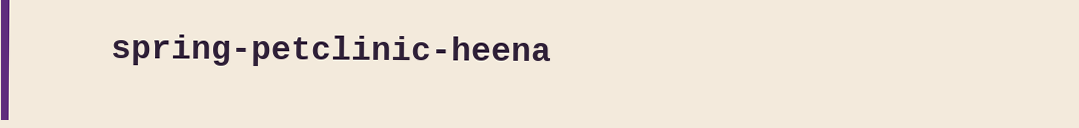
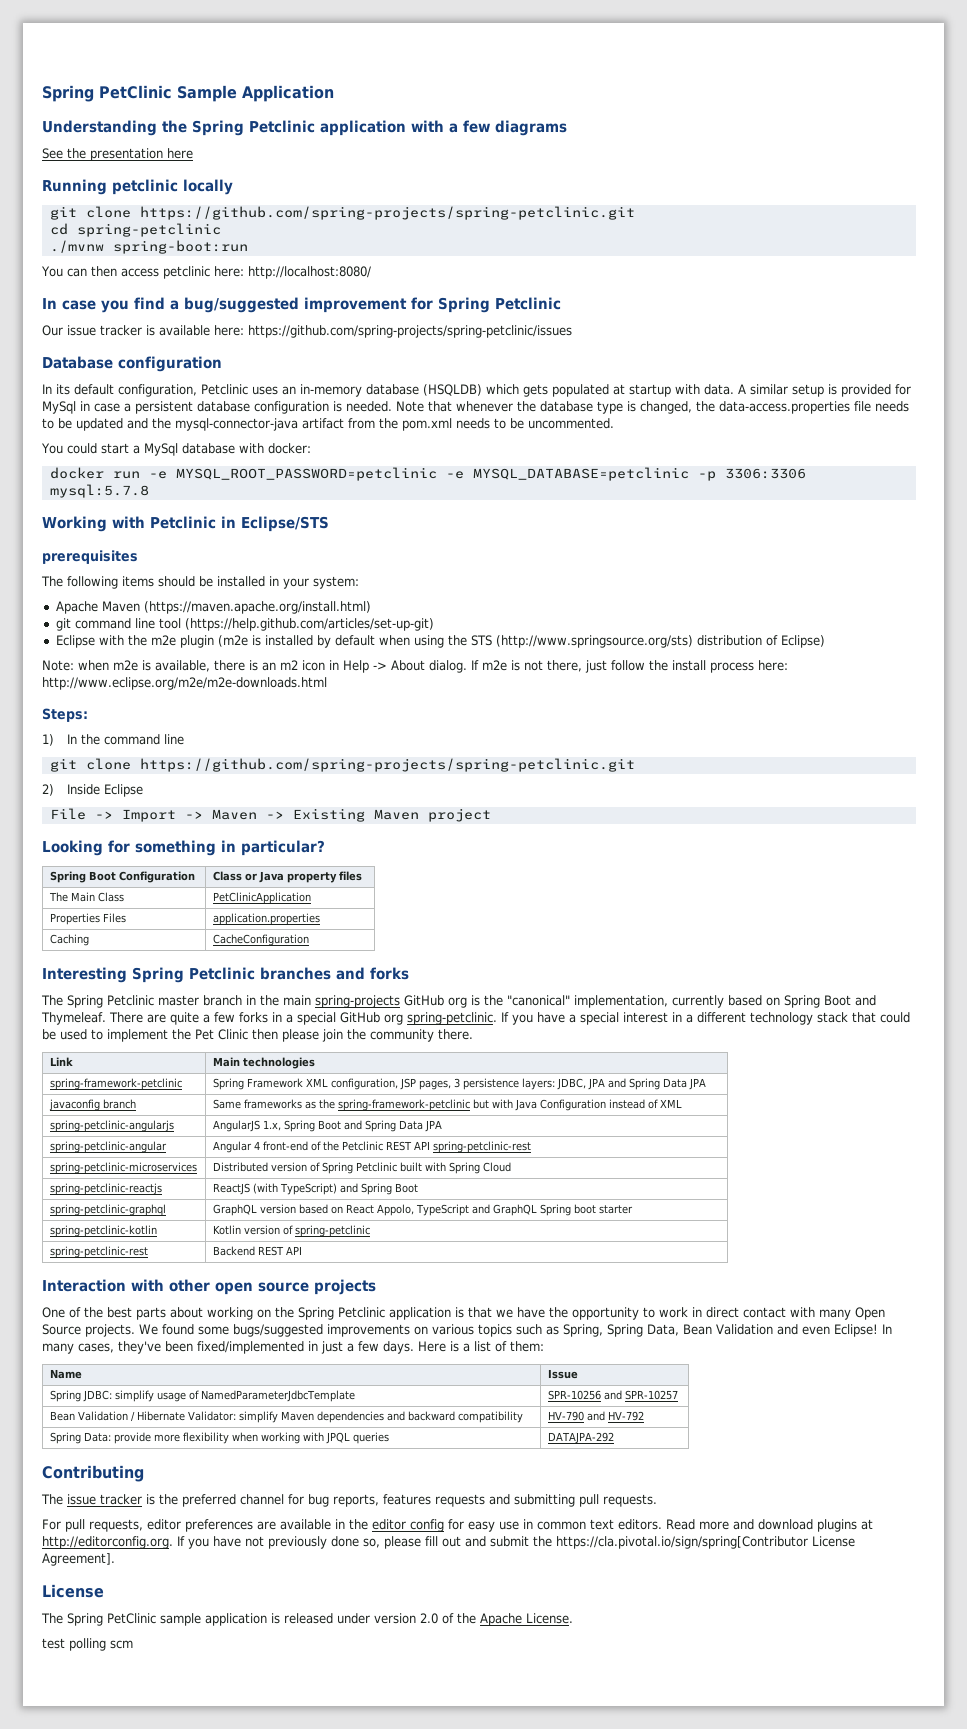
- spring-petclinic-heena
+ Spring PetClinic Sample Application
+ Understanding the Spring Petclinic application with a few diagrams
+ See the presentation here
+ Running petclinic locally
+ git clone https://github.com/spring-projects/spring-petclinic.git
+ cd spring-petclinic
+ ./mvnw spring-boot:run
+ You can then access petclinic here: http://localhost:8080/
+ In case you find a bug/suggested improvement for Spring Petclinic
+ Our issue tracker is available here: https://github.com/spring-projects/spring-petclinic/issues
+ Database configuration
+ In its default configuration, Petclinic uses an in-memory database (HSQLDB) which gets populated at startup with data. A similar setup is provided for MySql in case a persistent database configuration is needed. Note that whenever the database type is changed, the data-access.properties file needs to be updated and the mysql-connector-java artifact from the pom.xml needs to be uncommented.
+ You could start a MySql database with docker:
+ docker run -e MYSQL_ROOT_PASSWORD=petclinic -e MYSQL_DATABASE=petclinic -p 3306:3306 mysql:5.7.8
+ Working with Petclinic in Eclipse/STS
+ prerequisites
+ The following items should be installed in your system:
+ Apache Maven (https://maven.apache.org/install.html)
+ git command line tool (https://help.github.com/articles/set-up-git)
+ Eclipse with the m2e plugin (m2e is installed by default when using the STS (http://www.springsource.org/sts) distribution of Eclipse)
+ Note: when m2e is available, there is an m2 icon in Help -> About dialog. If m2e is not there, just follow the install process here: http://www.eclipse.org/m2e/m2e-downloads.html
+ Steps:
+ 1) In the command line
+ git clone https://github.com/spring-projects/spring-petclinic.git
+ 2) Inside Eclipse
+ File -> Import -> Maven -> Existing Maven project
+ Looking for something in particular?
+ Spring Boot Configuration | Class or Java property files
+ The Main Class | PetClinicApplication
+ Properties Files | application.properties
+ Caching | CacheConfiguration
+ Interesting Spring Petclinic branches and forks
+ The Spring Petclinic master branch in the main spring-projects GitHub org is the "canonical" implementation, currently based on Spring Boot and Thymeleaf. There are quite a few forks in a special GitHub org spring-petclinic. If you have a special interest in a different technology stack that could be used to implement the Pet Clinic then please join the community there.
+ Link | Main technologies
+ spring-framework-petclinic | Spring Framework XML configuration, JSP pages, 3 persistence layers: JDBC, JPA and Spring Data JPA
+ javaconfig branch | Same frameworks as the spring-framework-petclinic but with Java Configuration instead of XML
+ spring-petclinic-angularjs | AngularJS 1.x, Spring Boot and Spring Data JPA
+ spring-petclinic-angular | Angular 4 front-end of the Petclinic REST API spring-petclinic-rest
+ spring-petclinic-microservices | Distributed version of Spring Petclinic built with Spring Cloud
+ spring-petclinic-reactjs | ReactJS (with TypeScript) and Spring Boot
+ spring-petclinic-graphql | GraphQL version based on React Appolo, TypeScript and GraphQL Spring boot starter
+ spring-petclinic-kotlin | Kotlin version of spring-petclinic
+ spring-petclinic-rest | Backend REST API
+ Interaction with other open source projects
+ One of the best parts about working on the Spring Petclinic application is that we have the opportunity to work in direct contact with many Open Source projects. We found some bugs/suggested improvements on various topics such as Spring, Spring Data, Bean Validation and even Eclipse! In many cases, they've been fixed/implemented in just a few days. Here is a list of them:
+ Name | Issue
+ Spring JDBC: simplify usage of NamedParameterJdbcTemplate | SPR-10256 and SPR-10257
+ Bean Validation / Hibernate Validator: simplify Maven dependencies and backward compatibility | HV-790 and HV-792
+ Spring Data: provide more flexibility when working with JPQL queries | DATAJPA-292
+ Contributing
+ The issue tracker is the preferred channel for bug reports, features requests and submitting pull requests.
+ For pull requests, editor preferences are available in the editor config for easy use in common text editors. Read more and download plugins at http://editorconfig.org. If you have not previously done so, please fill out and submit the https://cla.pivotal.io/sign/spring[Contributor License Agreement].
+ License
+ The Spring PetClinic sample application is released under version 2.0 of the Apache License.
+ test polling scm

